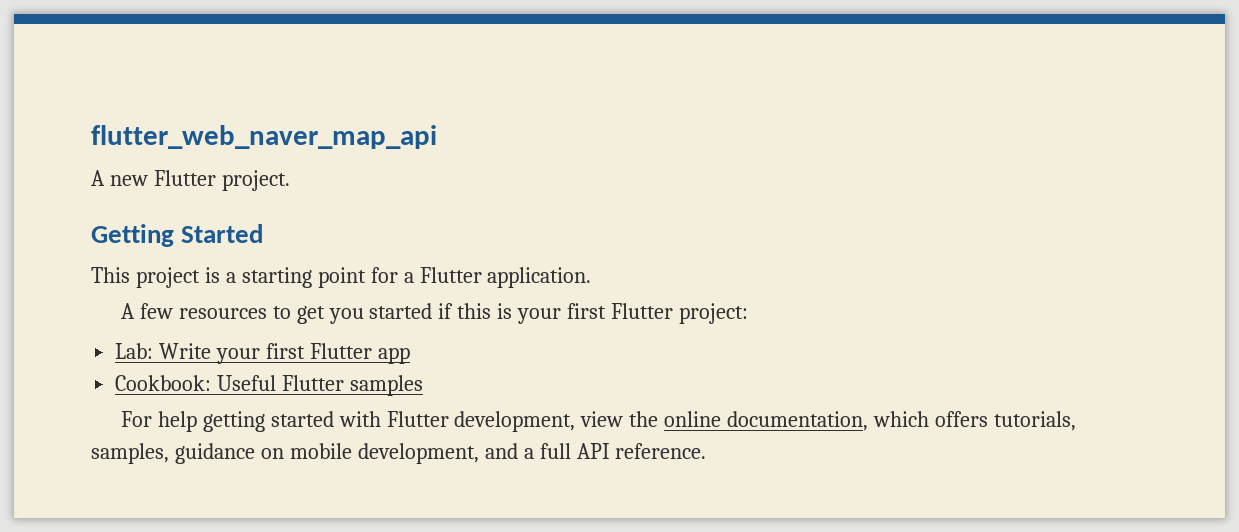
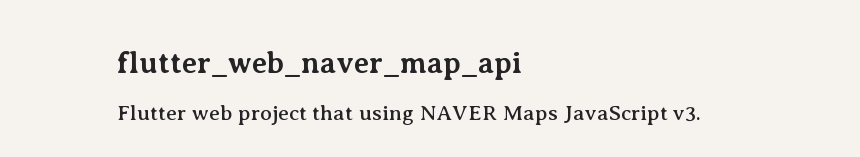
- A new Flutter project.
- Getting Started
- This project is a starting point for a Flutter application.
- A few resources to get you started if this is your first Flutter project:
- Lab: Write your first Flutter app
- Cookbook: Useful Flutter samples
- For help getting started with Flutter development, view the online documentation, which offers tutorials, samples, guidance on mobile development, and a full API reference.
+ Flutter web project that using NAVER Maps JavaScript v3.

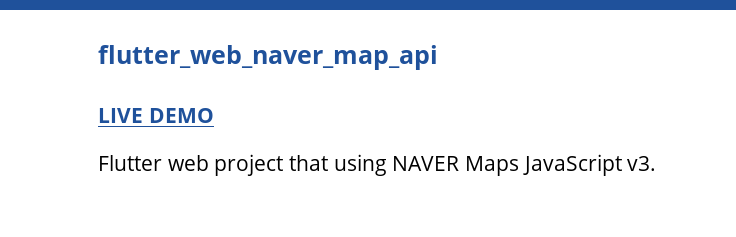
+ LIVE DEMO

